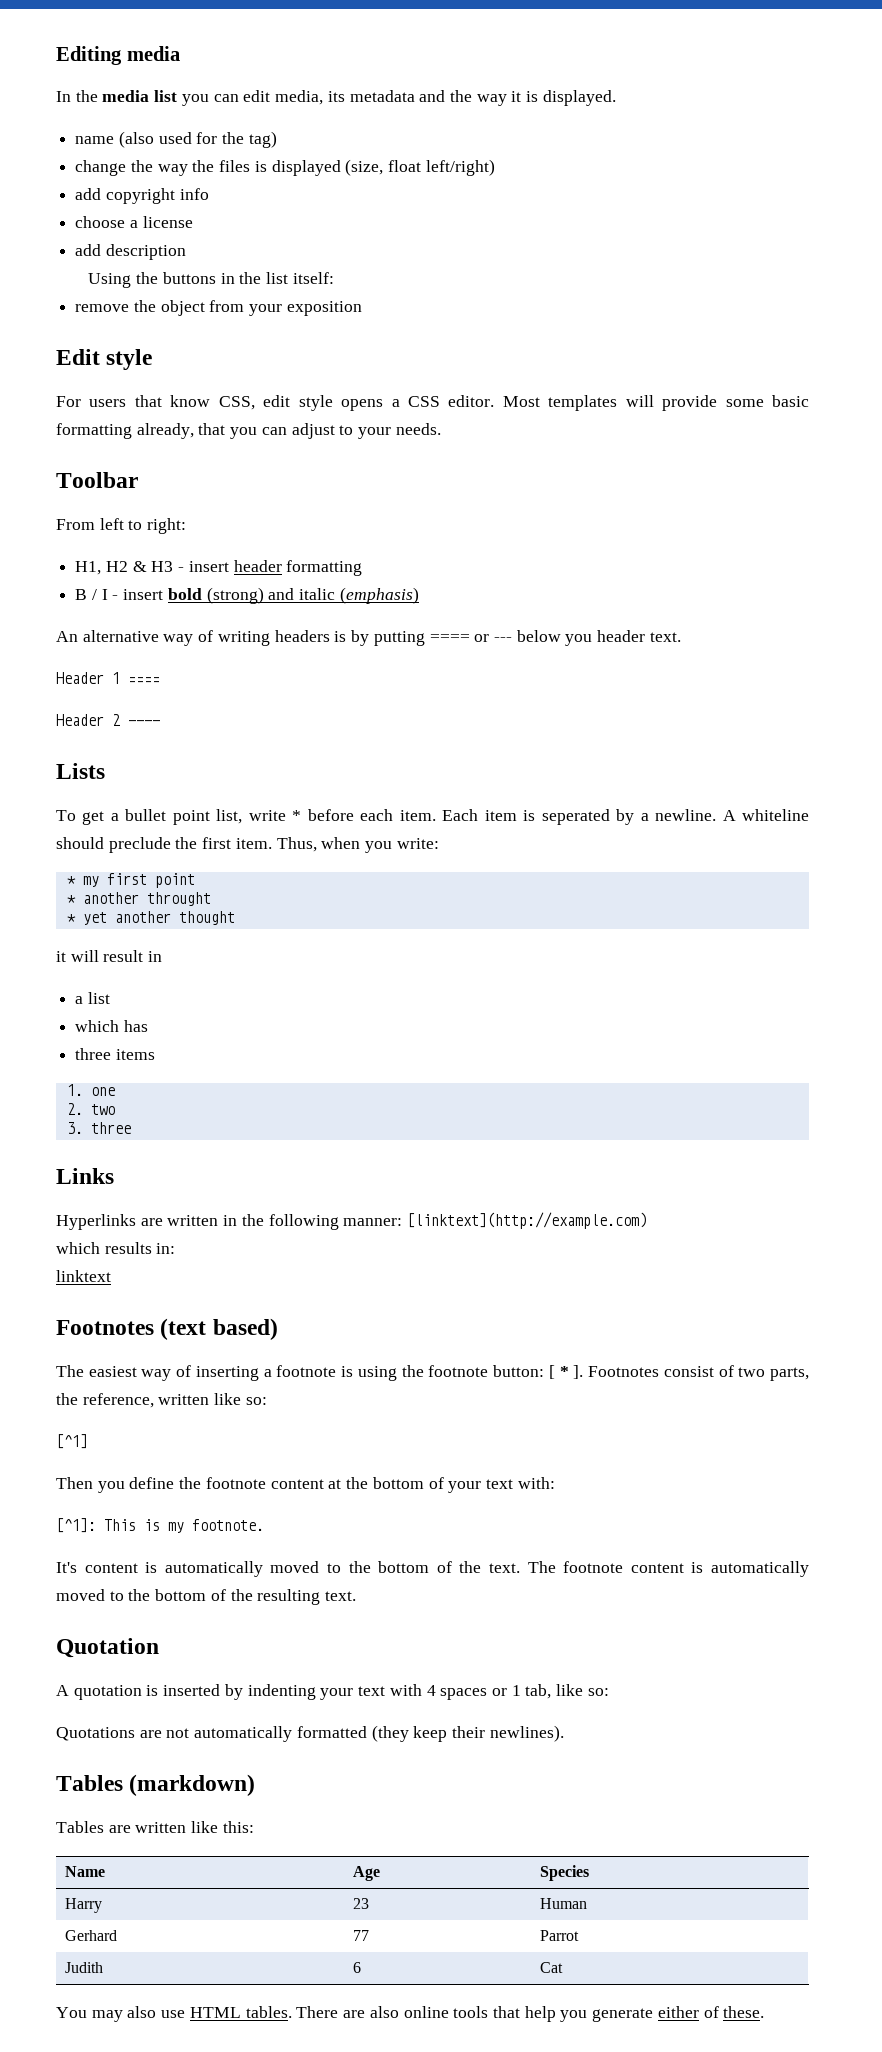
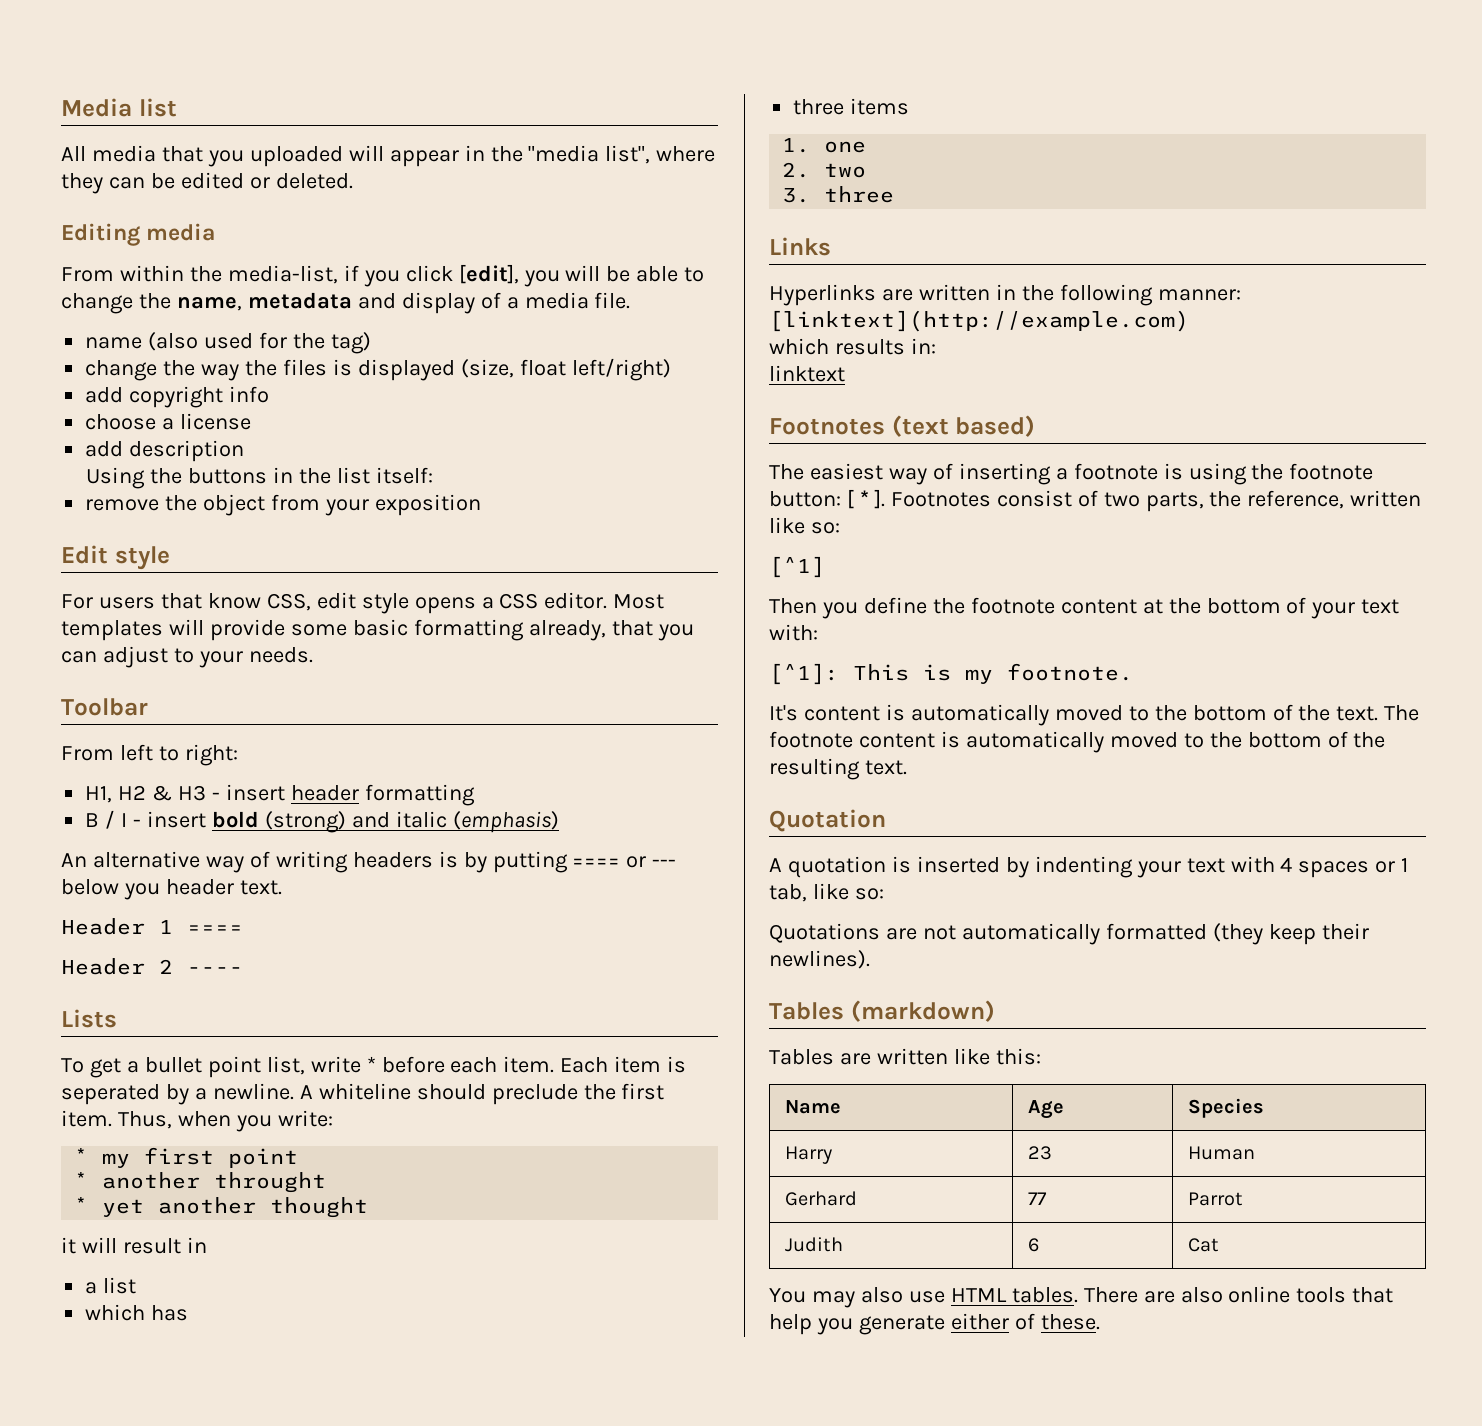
+ Media list
+ All media that you uploaded will appear in the "media list", where they can be edited or deleted.
  Editing media
- In the media list you can edit media, its metadata and the way it is displayed.
+ From within the media-list, if you click [edit], you will be able to change the name, metadata and display of a media file.

